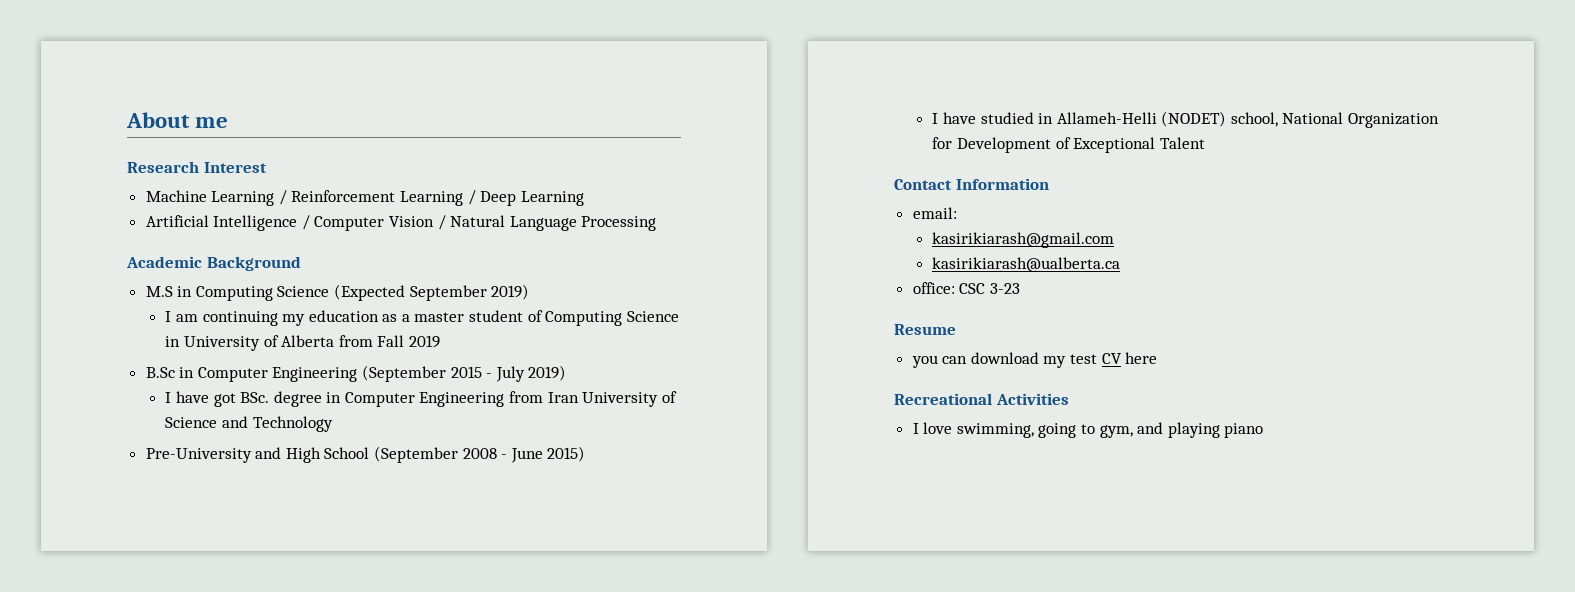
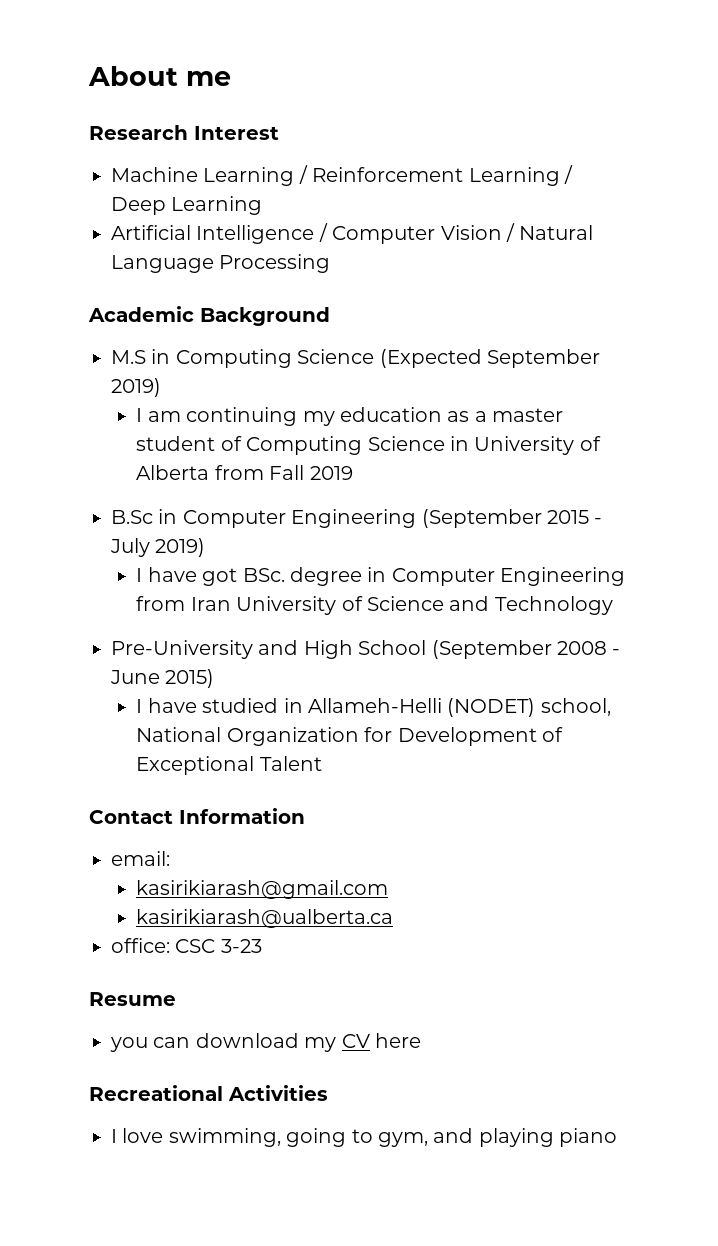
- you can download my test CV here
+ you can download my CV here

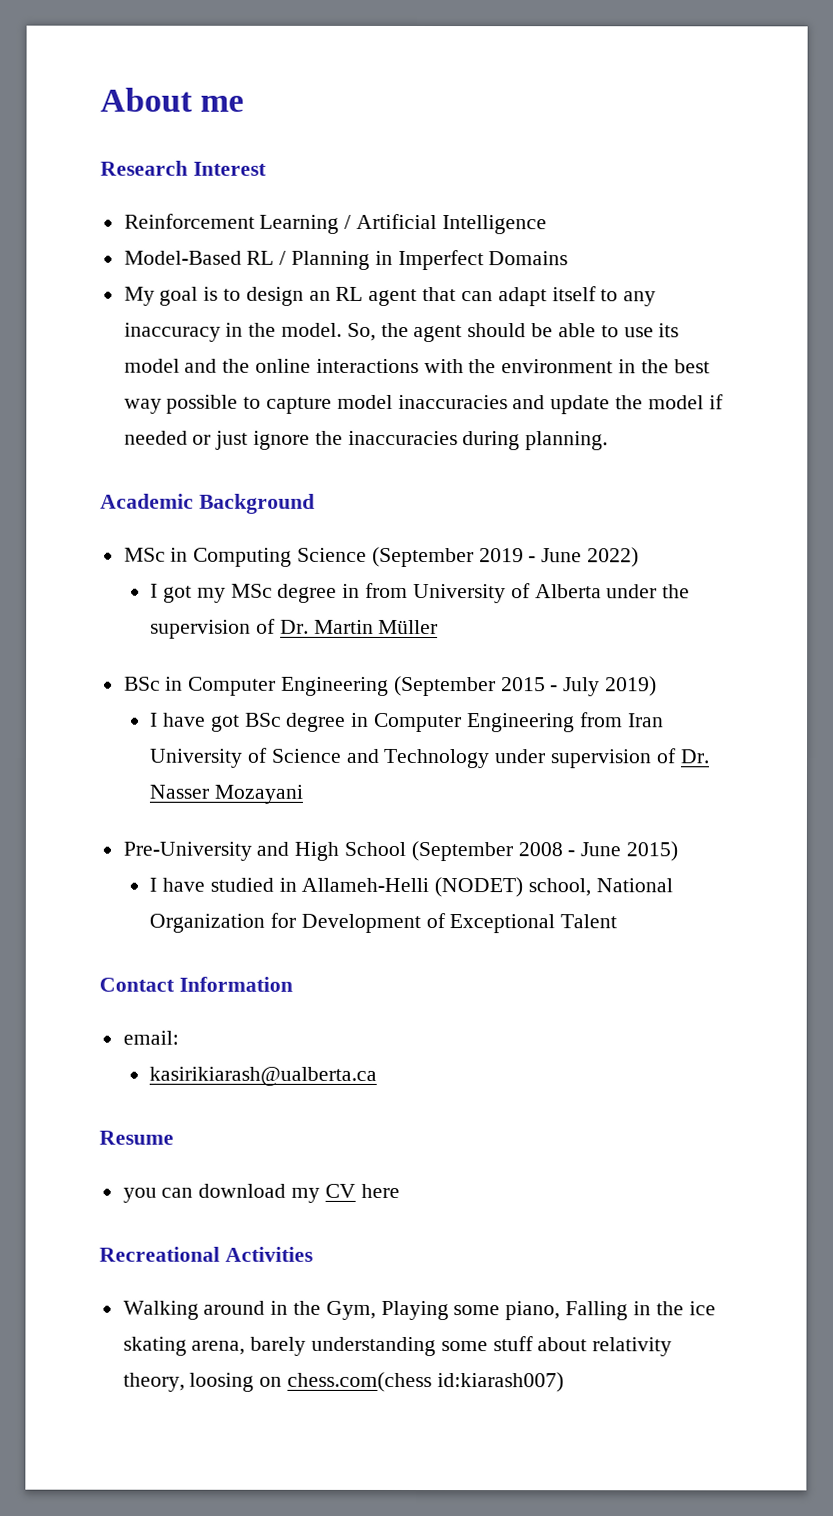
- Machine Learning / Reinforcement Learning / Deep Learning
- Artificial Intelligence / Computer Vision / Natural Language Processing
+ Reinforcement Learning / Artificial Intelligence
+ Model-Based RL / Planning in Imperfect Domains
+ My goal is to design an RL agent that can adapt itself to any inaccuracy in the model. So, the agent should be able to use its model and the online interactions with the environment in the best way possible to capture model inaccuracies and update the model if needed or just ignore the inaccuracies during planning.
- M.S in Computing Science (Expected September 2019)
- I am continuing my education as a master student of Computing Science in University of Alberta from Fall 2019
- B.Sc in Computer Engineering (September 2015 - July 2019)
+ MSc in Computing Science (September 2019 - June 2022)
+ I got my MSc degree in from University of Alberta under the supervision of Dr. Martin Müller
+ BSc in Computer Engineering (September 2015 - July 2019)
- I have got BSc. degree in Computer Engineering from Iran University of Science and Technology
+ I have got BSc degree in Computer Engineering from Iran University of Science and Technology under supervision of Dr. Nasser Mozayani
- kasirikiarash@gmail.com
- office: CSC 3-23
- I love swimming, going to gym, and playing piano
+ Walking around in the Gym, Playing some piano, Falling in the ice skating arena, barely understanding some stuff about relativity theory, loosing on chess.com(chess id:kiarash007)

